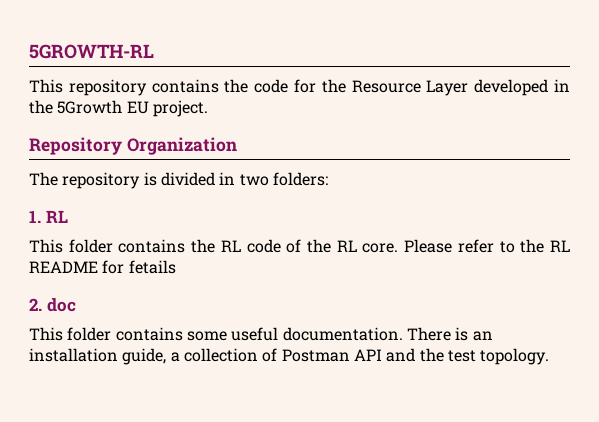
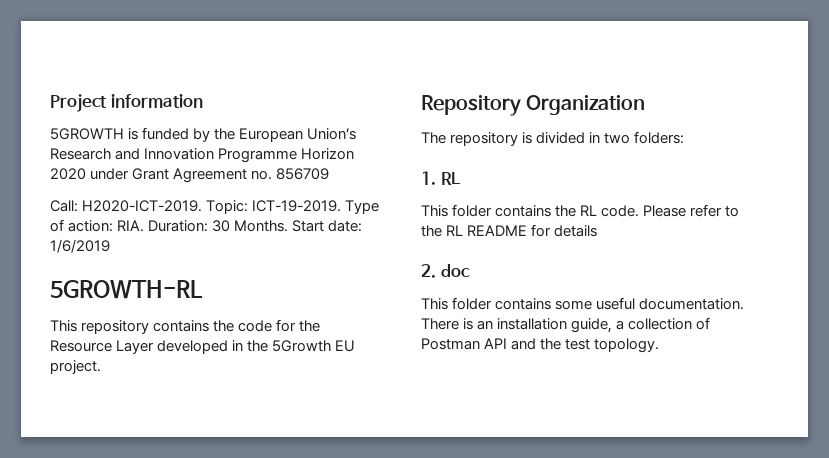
+ Project information
+ 5GROWTH is funded by the European Union’s Research and Innovation Programme Horizon 2020 under Grant Agreement no. 856709
+ Call: H2020-ICT-2019. Topic: ICT-19-2019. Type of action: RIA. Duration: 30 Months. Start date: 1/6/2019
- This folder contains the RL code of the RL core.
+ This folder contains the RL code.
- Please refer to the RL README for fetails
+ Please refer to the RL README for details

